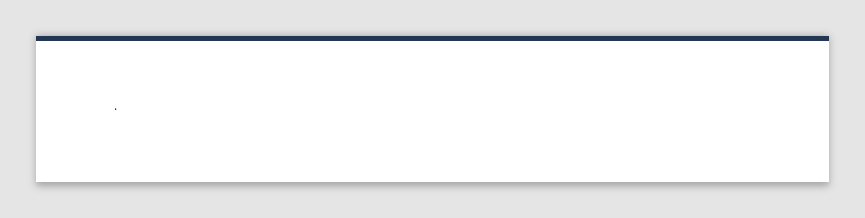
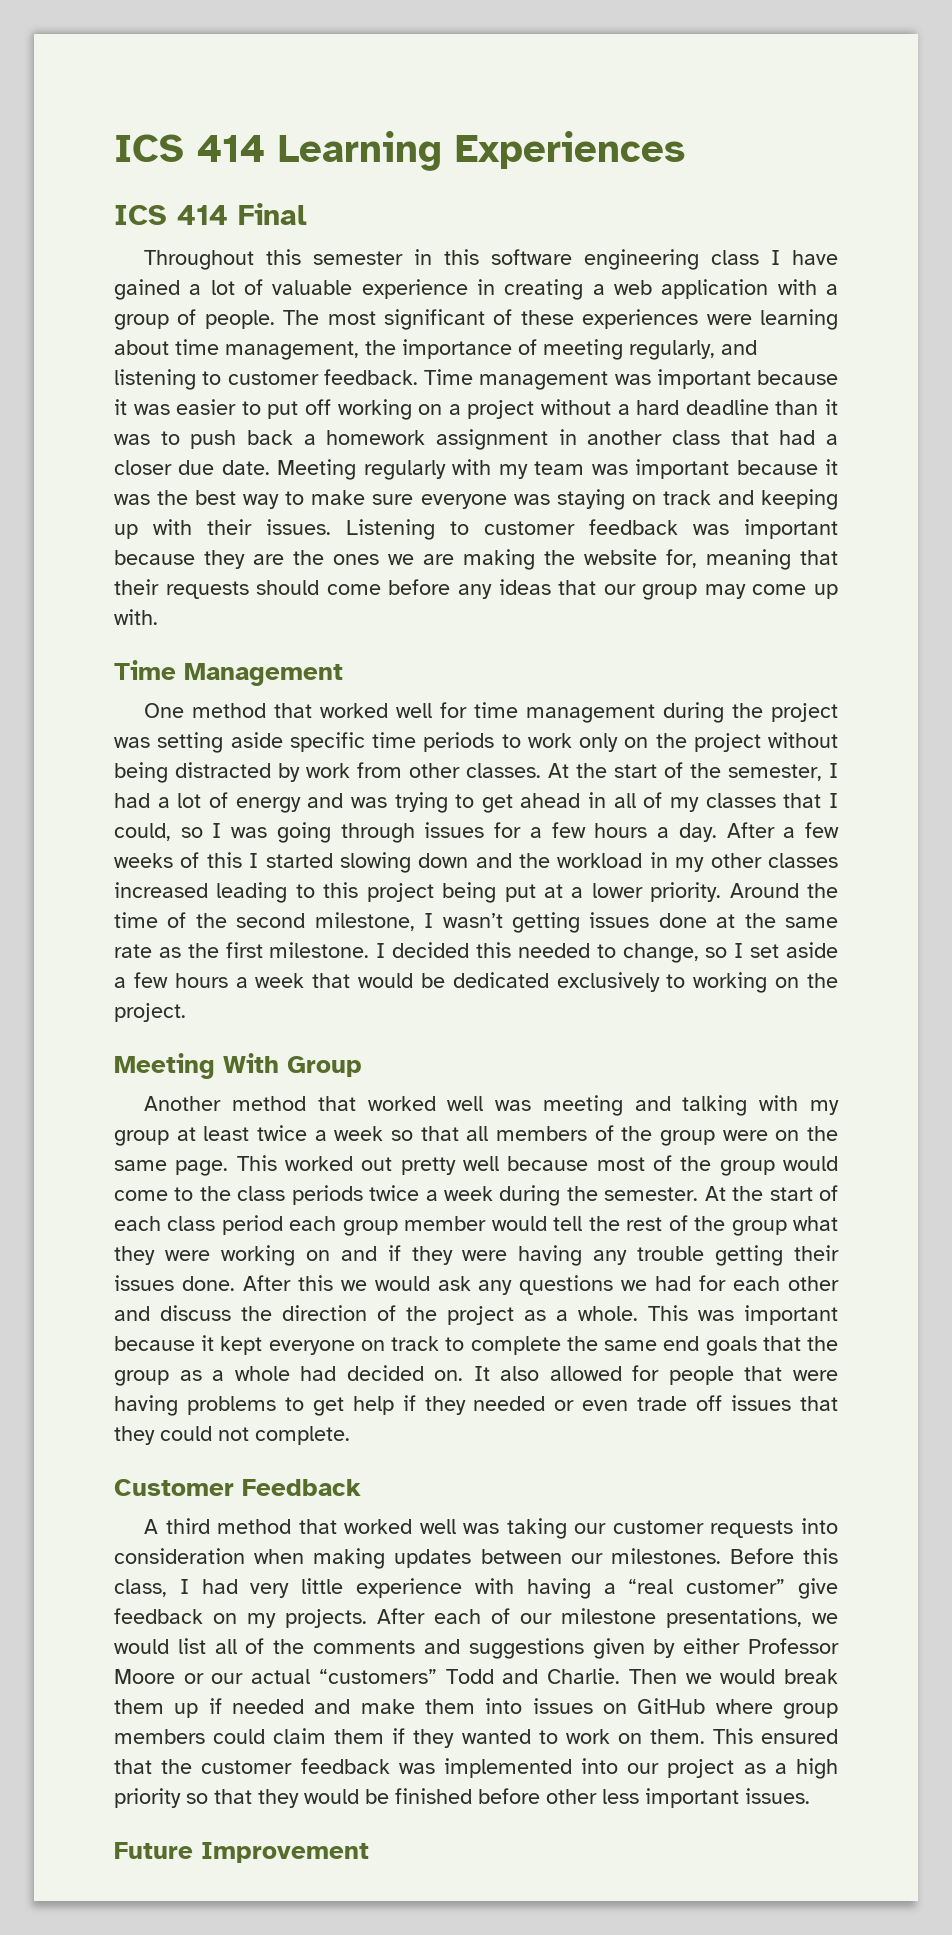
- .
+ ICS 414 Learning Experiences
+ ICS 414 Final
+ Throughout this semester in this software engineering class I have gained a lot of valuable experience in creating a web application with a group of people. The most significant of these experiences were learning about time management, the importance of meeting regularly, and listening to customer feedback. Time management was important because it was easier to put off working on a project without a hard deadline than it was to push back a homework assignment in another class that had a closer due date. Meeting regularly with my team was important because it was the best way to make sure everyone was staying on track and keeping up with their issues. Listening to customer feedback was important because they are the ones we are making the website for, meaning that their requests should come before any ideas that our group may come up with.
+ Time Management
+ One method that worked well for time management during the project was setting aside specific time periods to work only on the project without being distracted by work from other classes. At the start of the semester, I had a lot of energy and was trying to get ahead in all of my classes that I could, so I was going through issues for a few hours a day. After a few weeks of this I started slowing down and the workload in my other classes increased leading to this project being put at a lower priority. Around the time of the second milestone, I wasn’t getting issues done at the same rate as the first milestone. I decided this needed to change, so I set aside a few hours a week that would be dedicated exclusively to working on the project.
+ Meeting With Group
+ Another method that worked well was meeting and talking with my group at least twice a week so that all members of the group were on the same page. This worked out pretty well because most of the group would come to the class periods twice a week during the semester. At the start of each class period each group member would tell the rest of the group what they were working on and if they were having any trouble getting their issues done. After this we would ask any questions we had for each other and discuss the direction of the project as a whole. This was important because it kept everyone on track to complete the same end goals that the group as a whole had decided on. It also allowed for people that were having problems to get help if they needed or even trade off issues that they could not complete.
+ Customer Feedback
+ A third method that worked well was taking our customer requests into consideration when making updates between our milestones. Before this class, I had very little experience with having a “real customer” give feedback on my projects. After each of our milestone presentations, we would list all of the comments and suggestions given by either Professor Moore or our actual “customers” Todd and Charlie. Then we would break them up if needed and make them into issues on GitHub where group members could claim them if they wanted to work on them. This ensured that the customer feedback was implemented into our project as a high priority so that they would be finished before other less important issues.
+ Future Improvement

